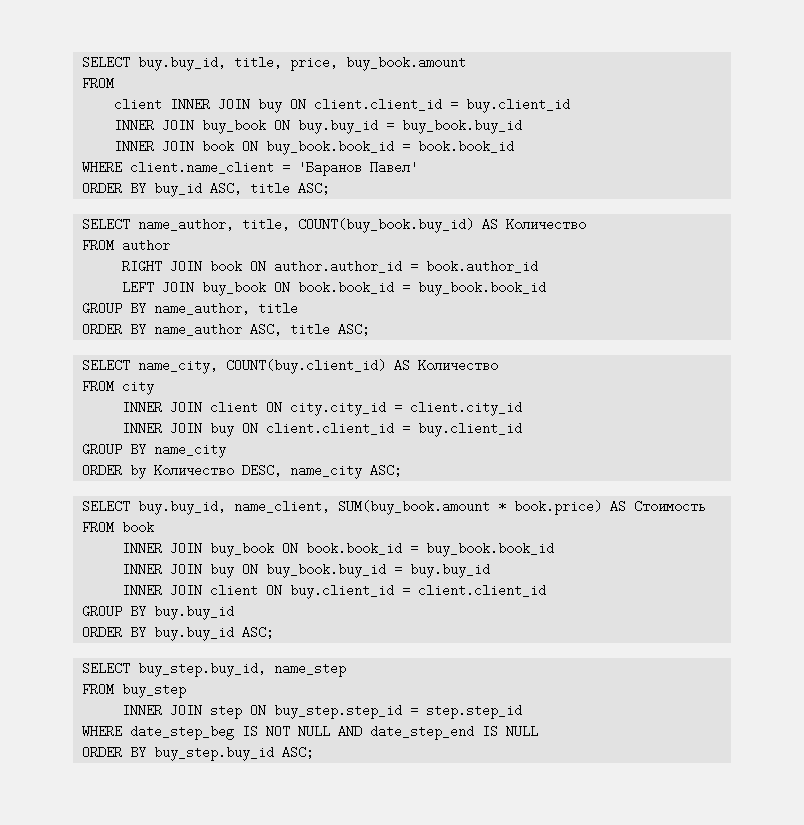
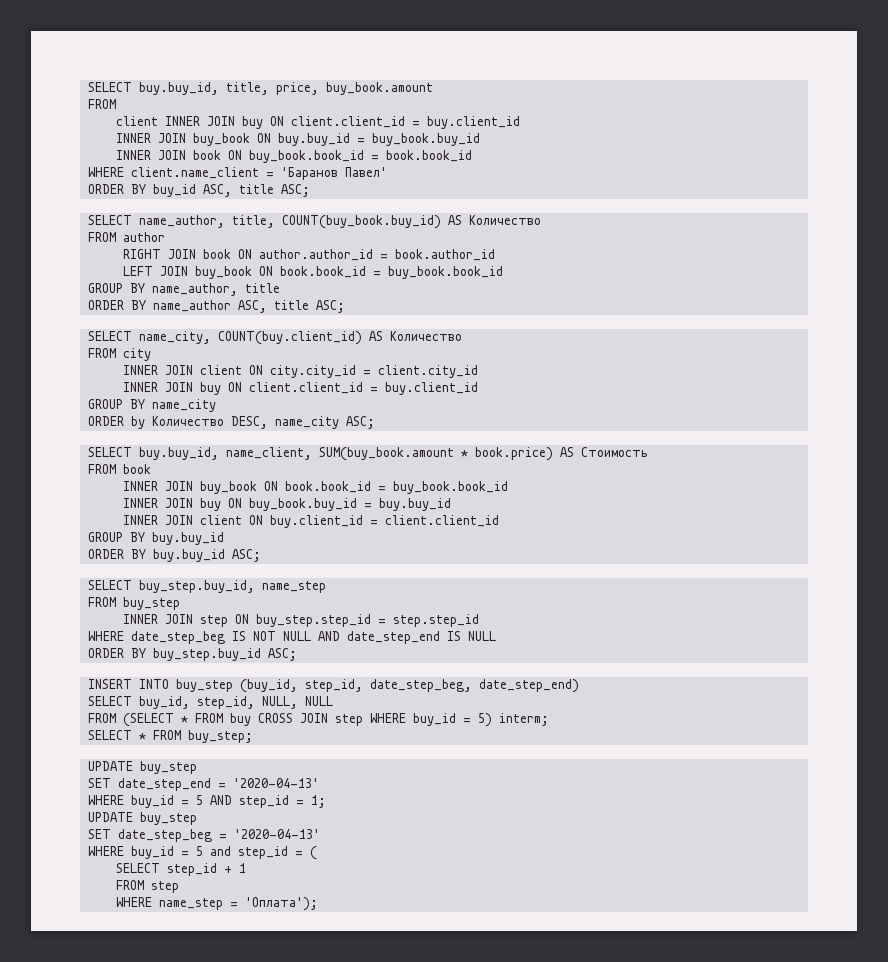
+ INSERT INTO buy_step (buy_id, step_id, date_step_beg, date_step_end)
+ SELECT buy_id, step_id, NULL, NULL
+ FROM (SELECT * FROM buy CROSS JOIN step WHERE buy_id = 5) interm;
+ SELECT * FROM buy_step;
+ UPDATE buy_step
+ SET date_step_end = '2020-04-13'
+ WHERE buy_id = 5 AND step_id = 1;
+ UPDATE buy_step
+ SET date_step_beg = '2020-04-13'
+ WHERE buy_id = 5 and step_id = (
+ SELECT step_id + 1
+ FROM step
+ WHERE name_step = 'Оплата');

